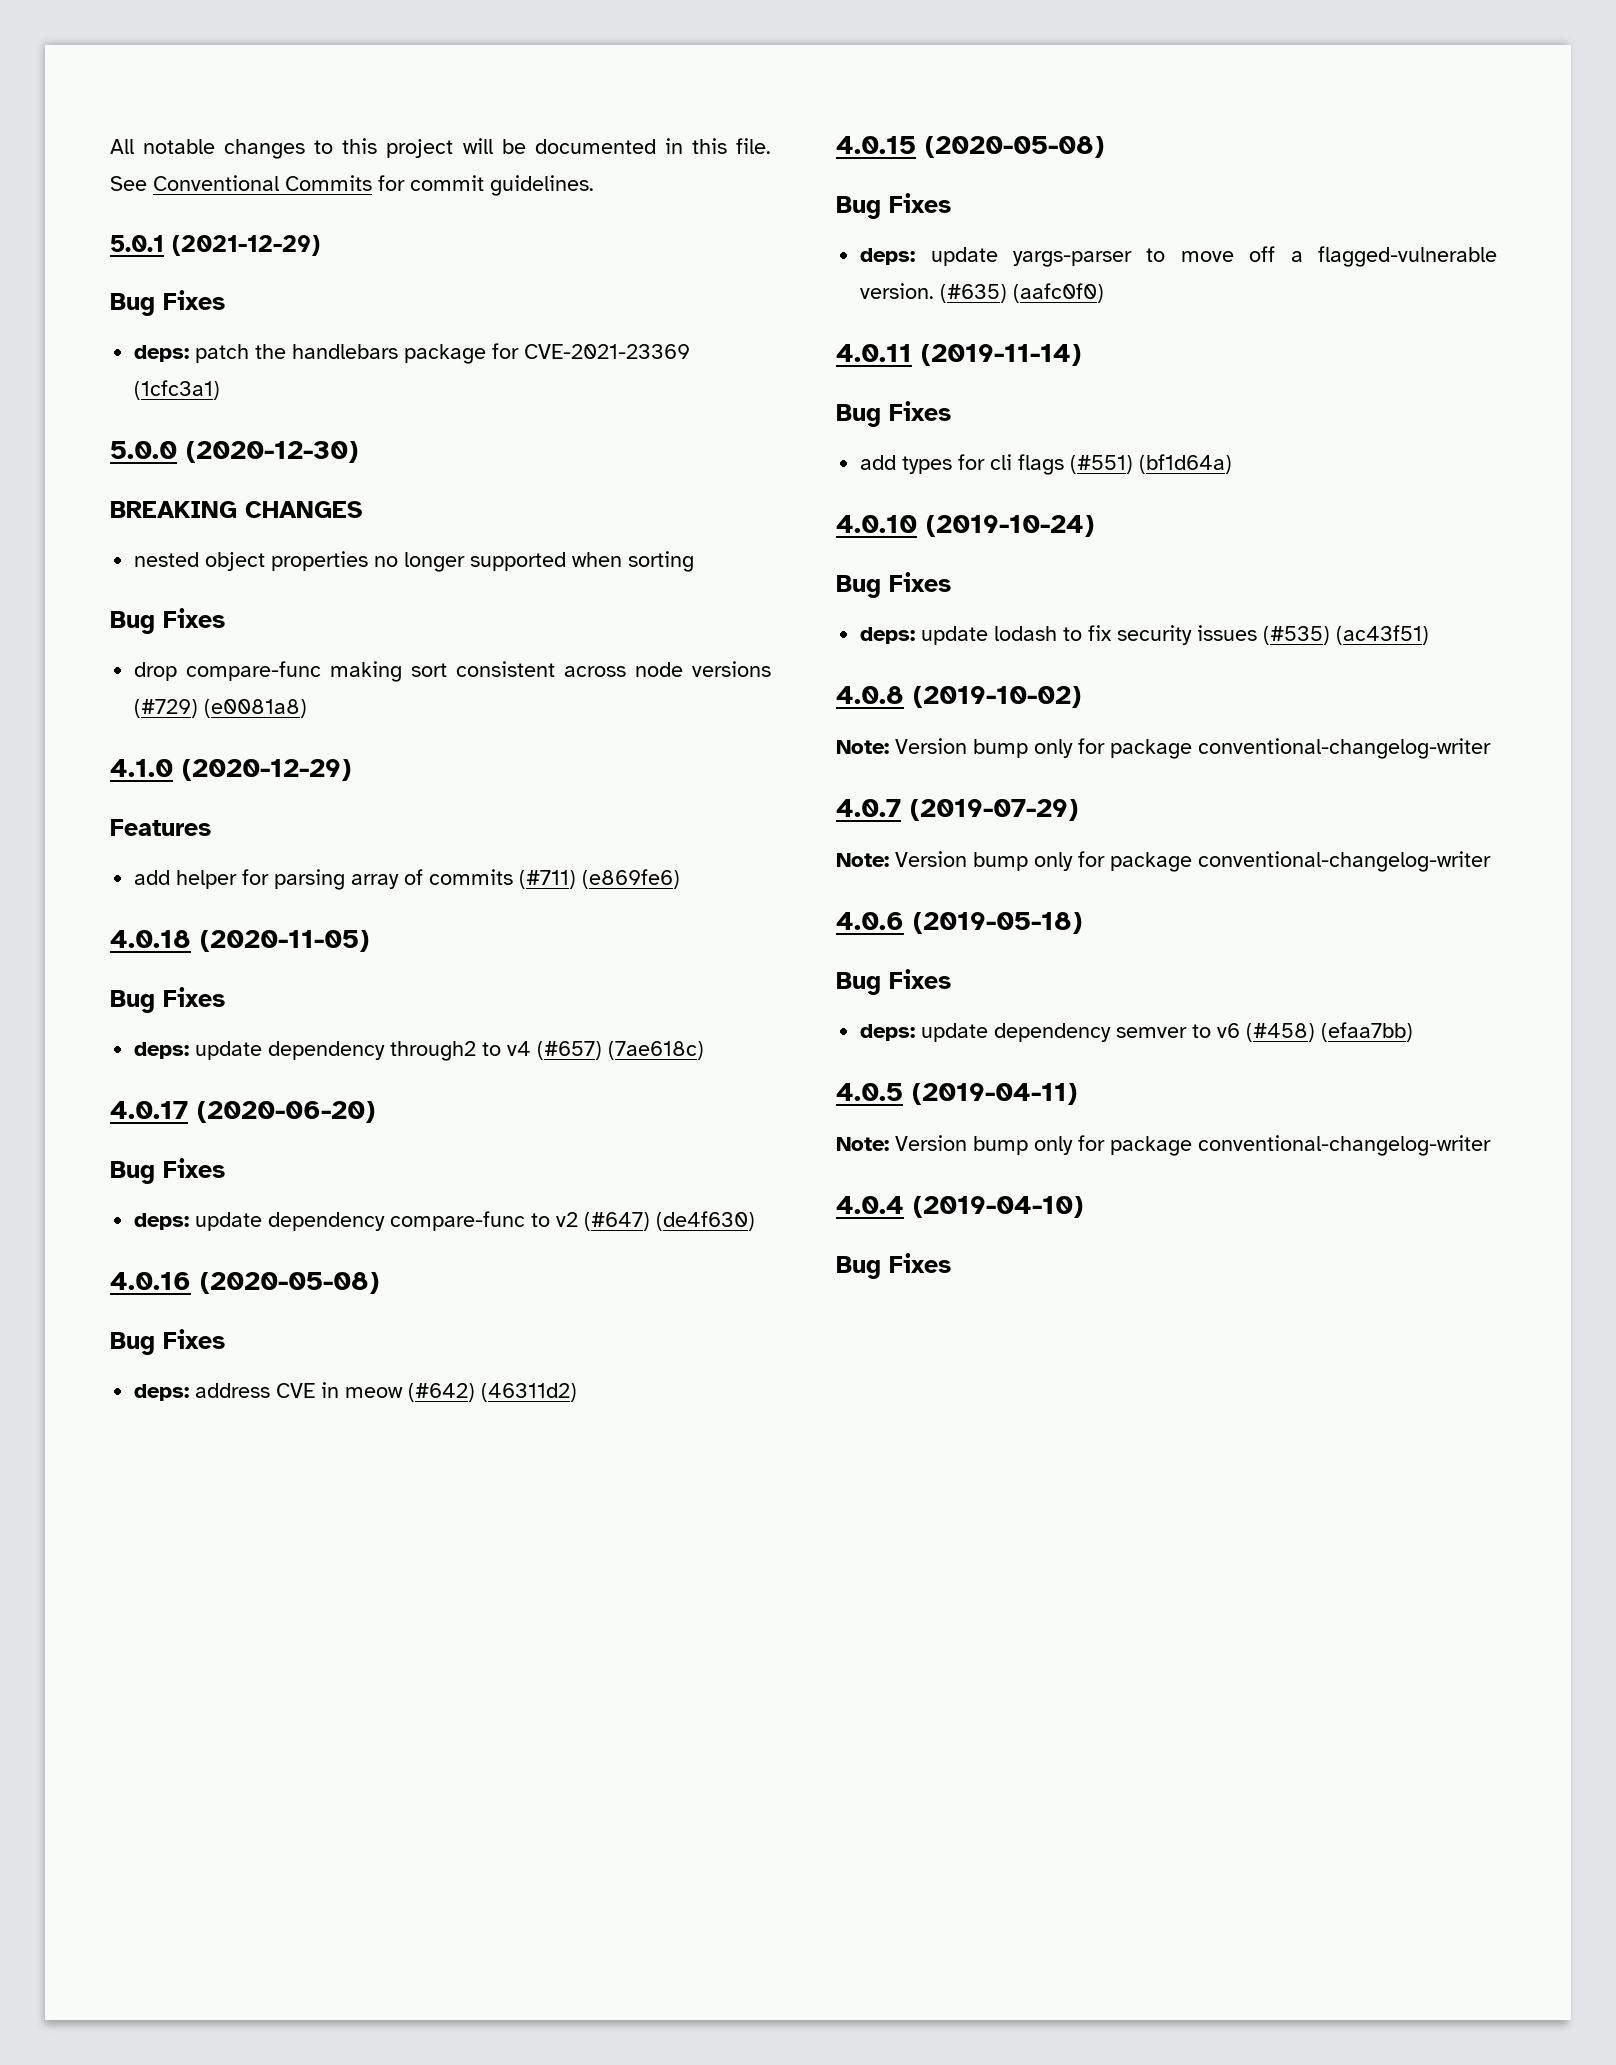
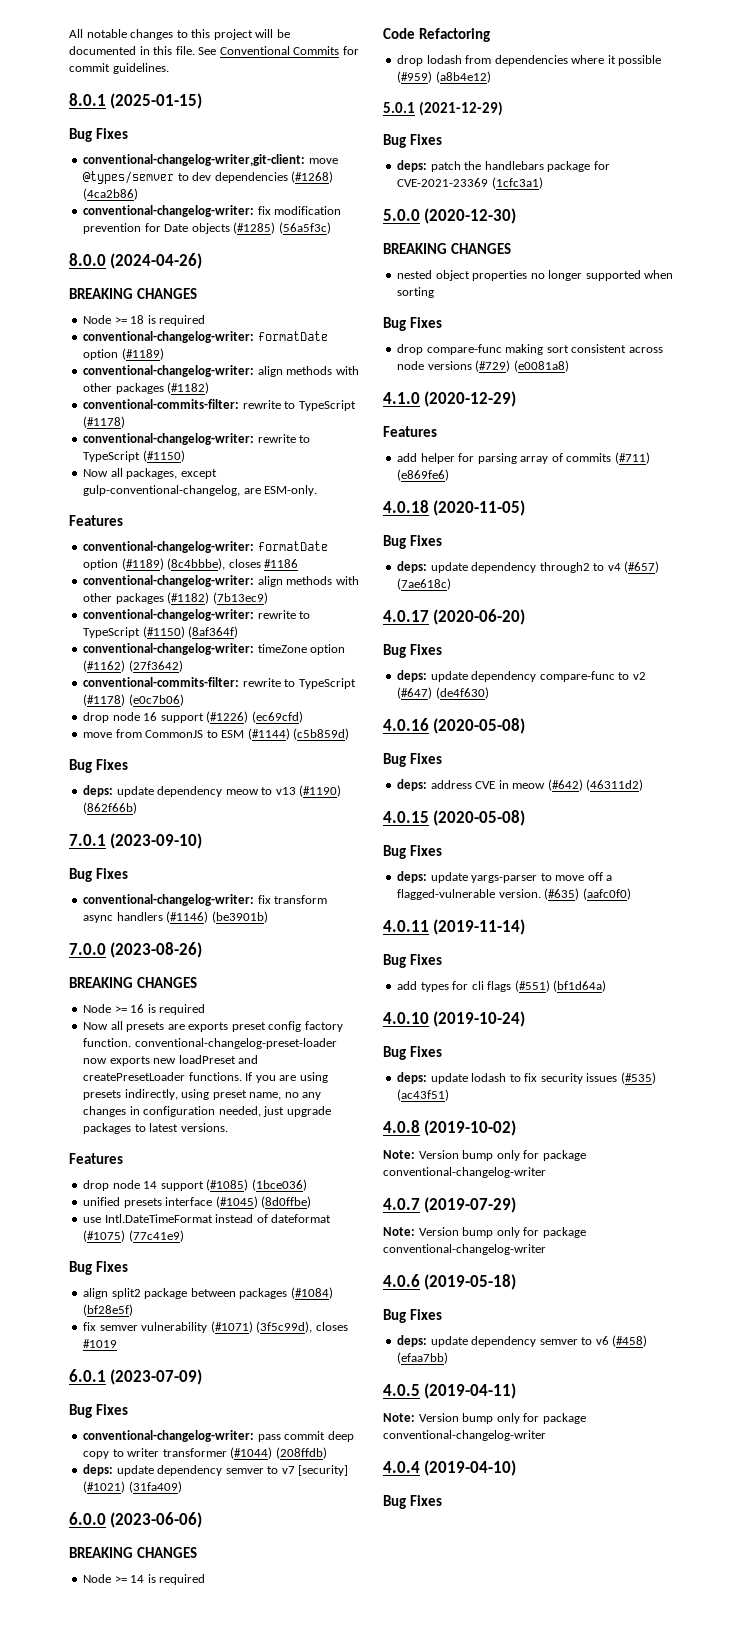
+ 8.0.1 (2025-01-15)
+ Bug Fixes
+ conventional-changelog-writer,git-client: move @types/semver to dev dependencies (#1268) (4ca2b86)
+ conventional-changelog-writer: fix modification prevention for Date objects (#1285) (56a5f3c)
+ 8.0.0 (2024-04-26)
+ BREAKING CHANGES
+ Node >= 18 is required
+ conventional-changelog-writer: formatDate option (#1189)
+ conventional-changelog-writer: align methods with other packages (#1182)
+ conventional-commits-filter: rewrite to TypeScript (#1178)
+ conventional-changelog-writer: rewrite to TypeScript (#1150)
+ Now all packages, except gulp-conventional-changelog, are ESM-only.
+ Features
+ conventional-changelog-writer: formatDate option (#1189) (8c4bbbe), closes #1186
+ conventional-changelog-writer: align methods with other packages (#1182) (7b13ec9)
+ conventional-changelog-writer: rewrite to TypeScript (#1150) (8af364f)
+ conventional-changelog-writer: timeZone option (#1162) (27f3642)
+ conventional-commits-filter: rewrite to TypeScript (#1178) (e0c7b06)
+ drop node 16 support (#1226) (ec69cfd)
+ move from CommonJS to ESM (#1144) (c5b859d)
+ Bug Fixes
+ deps: update dependency meow to v13 (#1190) (862f66b)
+ 7.0.1 (2023-09-10)
+ Bug Fixes
+ conventional-changelog-writer: fix transform async handlers (#1146) (be3901b)
+ 7.0.0 (2023-08-26)
+ BREAKING CHANGES
+ Node >= 16 is required
+ Now all presets are exports preset config factory function. conventional-changelog-preset-loader now exports new loadPreset and createPresetLoader functions. If you are using presets indirectly, using preset name, no any changes in configuration needed, just upgrade packages to latest versions.
+ Features
+ drop node 14 support (#1085) (1bce036)
+ unified presets interface (#1045) (8d0ffbe)
+ use Intl.DateTimeFormat instead of dateformat (#1075) (77c41e9)
+ Bug Fixes
+ align split2 package between packages (#1084) (bf28e5f)
+ fix semver vulnerability (#1071) (3f5c99d), closes #1019
+ 6.0.1 (2023-07-09)
+ Bug Fixes
+ conventional-changelog-writer: pass commit deep copy to writer transformer (#1044) (208ffdb)
+ deps: update dependency semver to v7 [security] (#1021) (31fa409)
+ 6.0.0 (2023-06-06)
+ BREAKING CHANGES
+ Node >= 14 is required
+ Code Refactoring
+ drop lodash from dependencies where it possible (#959) (a8b4e12)

